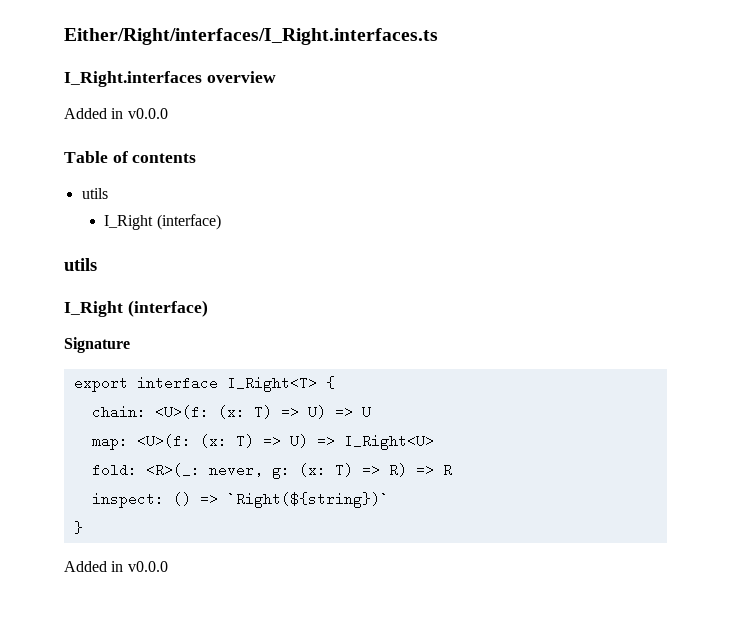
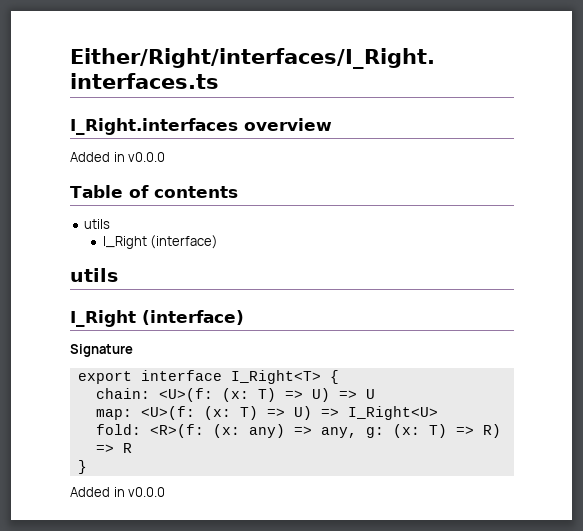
- fold: <R>(_: never, g: (x: T) => R) => R
+ fold: <R>(f: (x: any) => any, g: (x: T) => R) => R
- inspect: () => `Right(${string})`

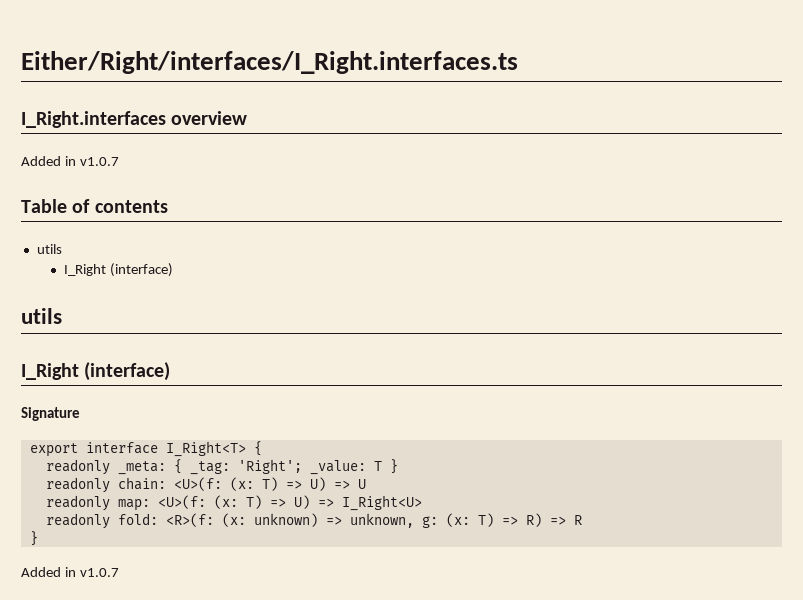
  I_Right.interfaces overview
- Added in v0.0.0
+ Added in v1.0.7
- chain: <U>(f: (x: T) => U) => U
+ readonly _meta: { _tag: 'Right'; _value: T }
+ readonly chain: <U>(f: (x: T) => U) => U
- map: <U>(f: (x: T) => U) => I_Right<U>
+ readonly map: <U>(f: (x: T) => U) => I_Right<U>
- fold: <R>(f: (x: any) => any, g: (x: T) => R) => R
+ readonly fold: <R>(f: (x: unknown) => unknown, g: (x: T) => R) => R
  }
- Added in v0.0.0
+ Added in v1.0.7

